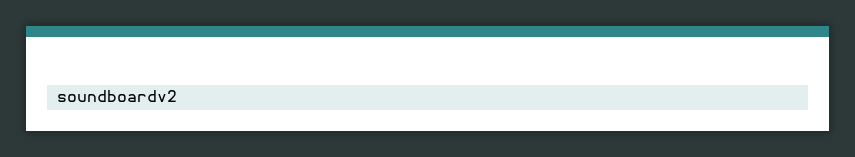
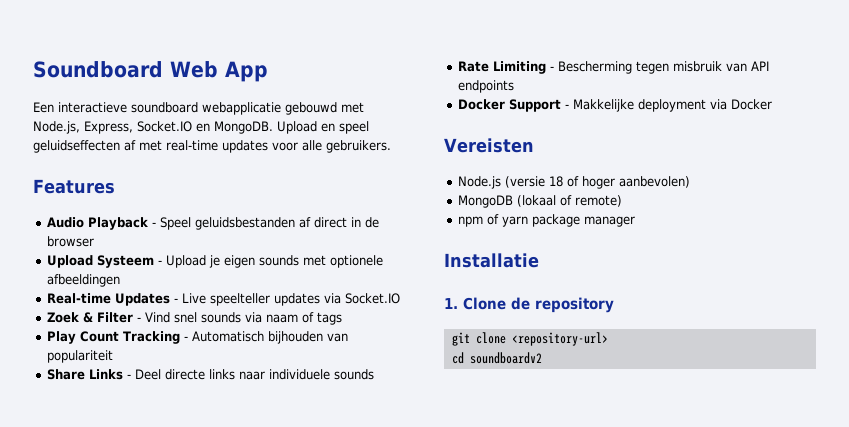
- soundboardv2
+ Soundboard Web App
+ Een interactieve soundboard webapplicatie gebouwd met Node.js, Express, Socket.IO en MongoDB. Upload en speel geluidseffecten af met real-time updates voor alle gebruikers.
+ Features
+ Audio Playback - Speel geluidsbestanden af direct in de browser
+ Upload Systeem - Upload je eigen sounds met optionele afbeeldingen
+ Real-time Updates - Live speelteller updates via Socket.IO
+ Zoek & Filter - Vind snel sounds via naam of tags
+ Play Count Tracking - Automatisch bijhouden van populariteit
+ Share Links - Deel directe links naar individuele sounds
+ Rate Limiting - Bescherming tegen misbruik van API endpoints
+ Docker Support - Makkelijke deployment via Docker
+ Vereisten
+ Node.js (versie 18 of hoger aanbevolen)
+ MongoDB (lokaal of remote)
+ npm of yarn package manager
+ Installatie
+ 1. Clone de repository
+ git clone <repository-url>
+ cd soundboardv2

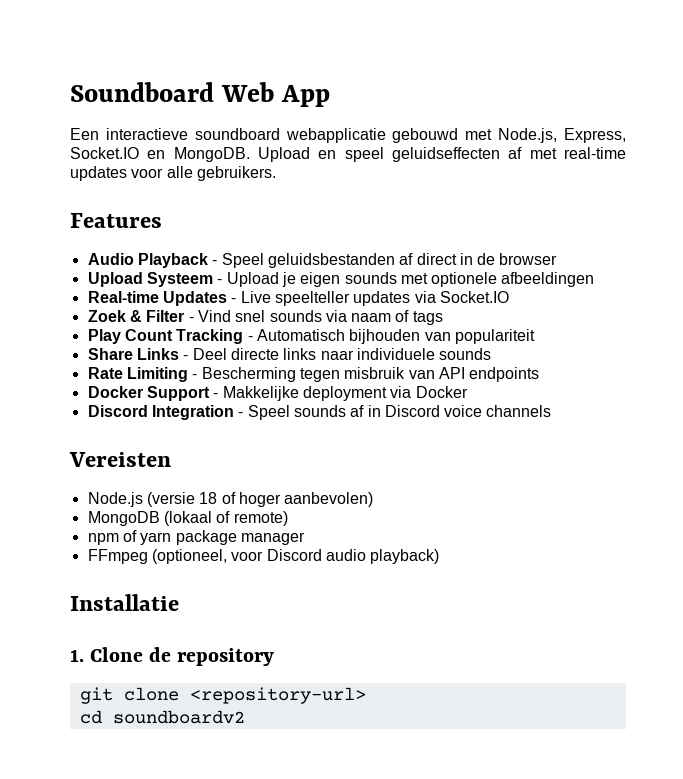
+ Discord Integration - Speel sounds af in Discord voice channels
+ FFmpeg (optioneel, voor Discord audio playback)

